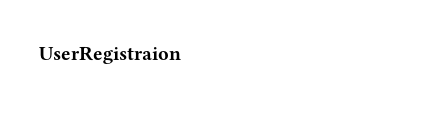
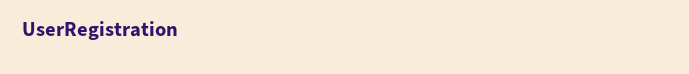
- UserRegistraion
+ UserRegistration

